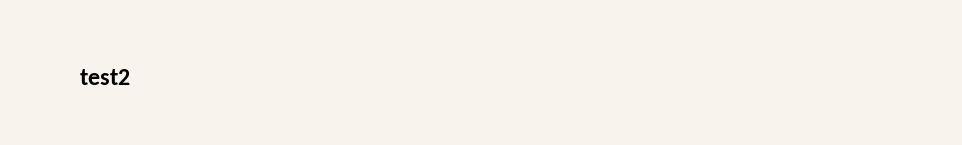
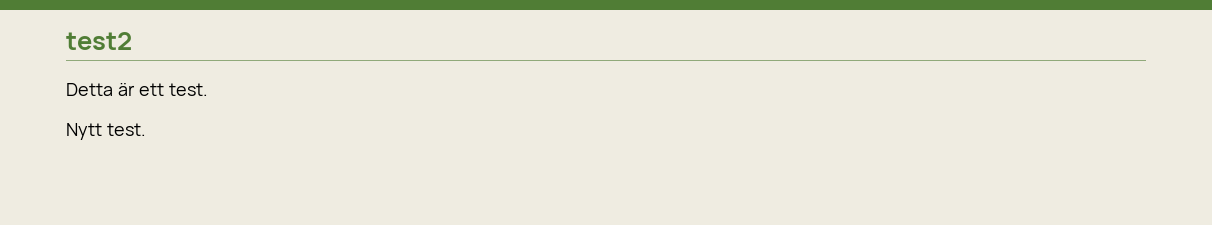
+ Detta är ett test.
+ Nytt test.

